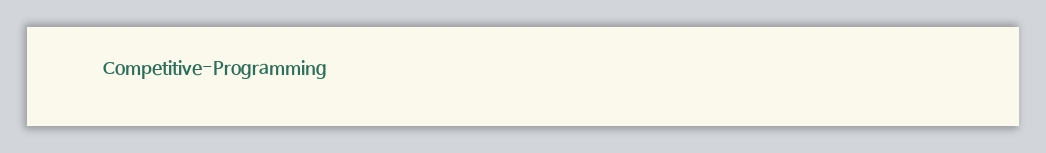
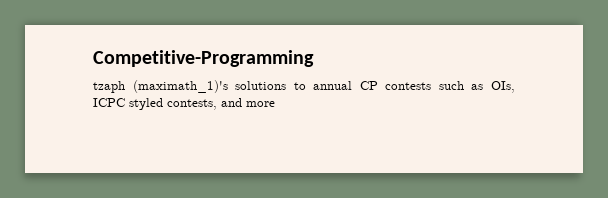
+ tzaph (maximath_1)'s solutions to annual CP contests such as OIs, ICPC styled contests, and more

